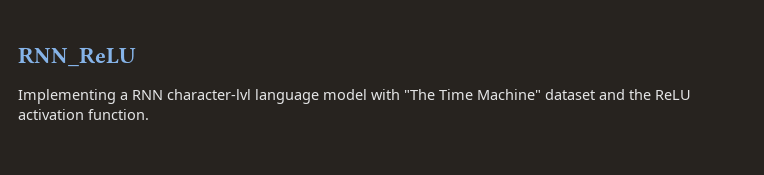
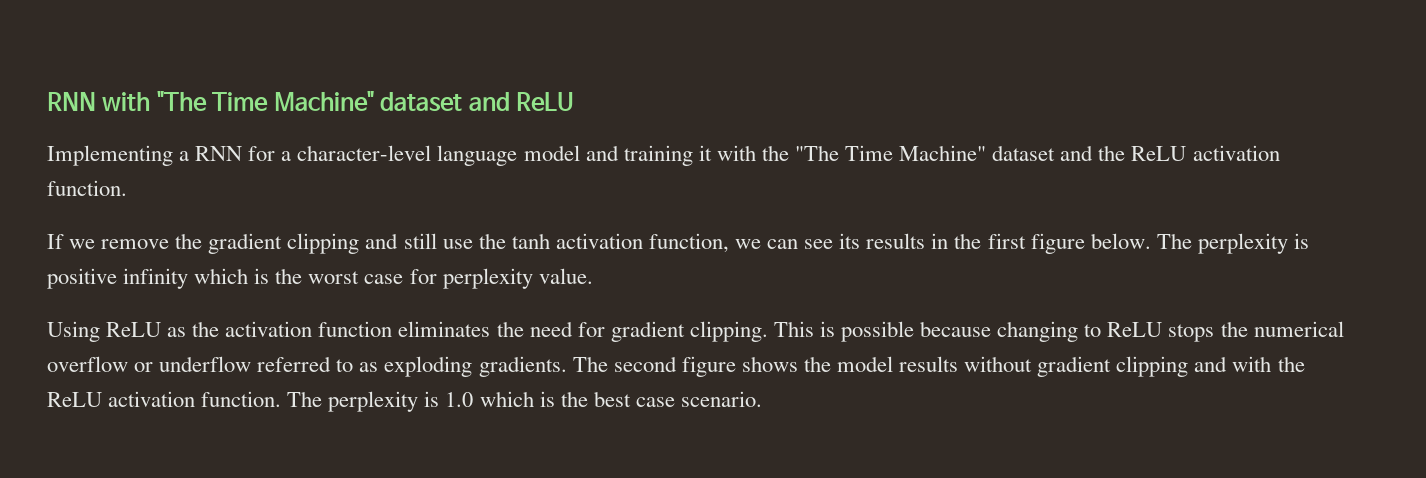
- RNN_ReLU
- Implementing a RNN character-lvl language model with "The Time Machine" dataset and the ReLU activation function.
+ RNN with "The Time Machine" dataset and ReLU
+ Implementing a RNN for a character-level language model and training it with the "The Time Machine" dataset and the ReLU activation function.
+ If we remove the gradient clipping and still use the tanh activation function, we can see its results in the first figure below. The perplexity is positive infinity which is the worst case for perplexity value.
+ Using ReLU as the activation function eliminates the need for gradient clipping. This is possible because changing to ReLU stops the numerical overflow or underflow referred to as exploding gradients. The second figure shows the model results without gradient clipping and with the ReLU activation function. The perplexity is 1.0 which is the best case scenario.

